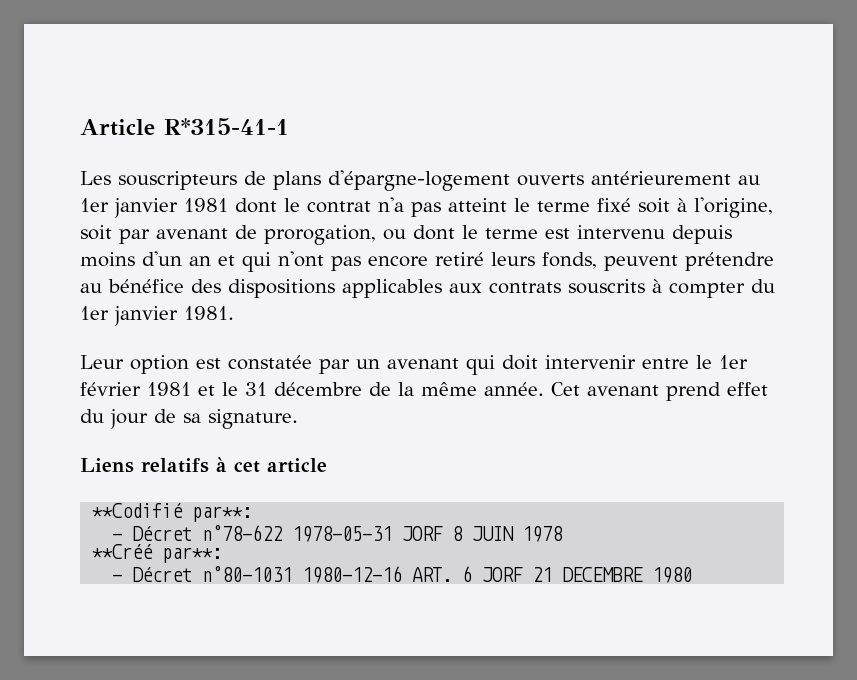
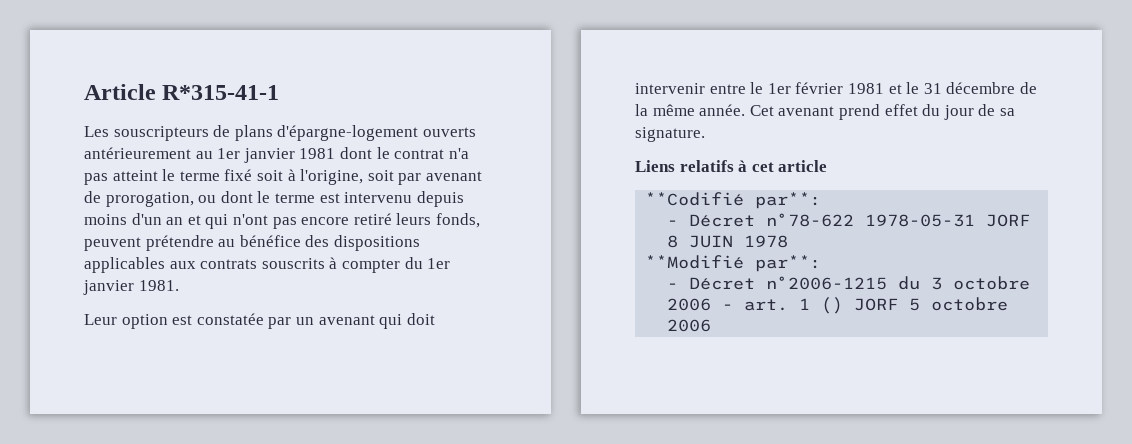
- **Créé par**:
- - Décret n°80-1031 1980-12-16 ART. 6 JORF 21 DECEMBRE 1980
+ **Modifié par**:
+ - Décret n°2006-1215 du 3 octobre 2006 - art. 1 () JORF 5 octobre 2006

